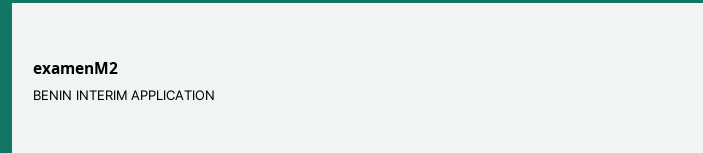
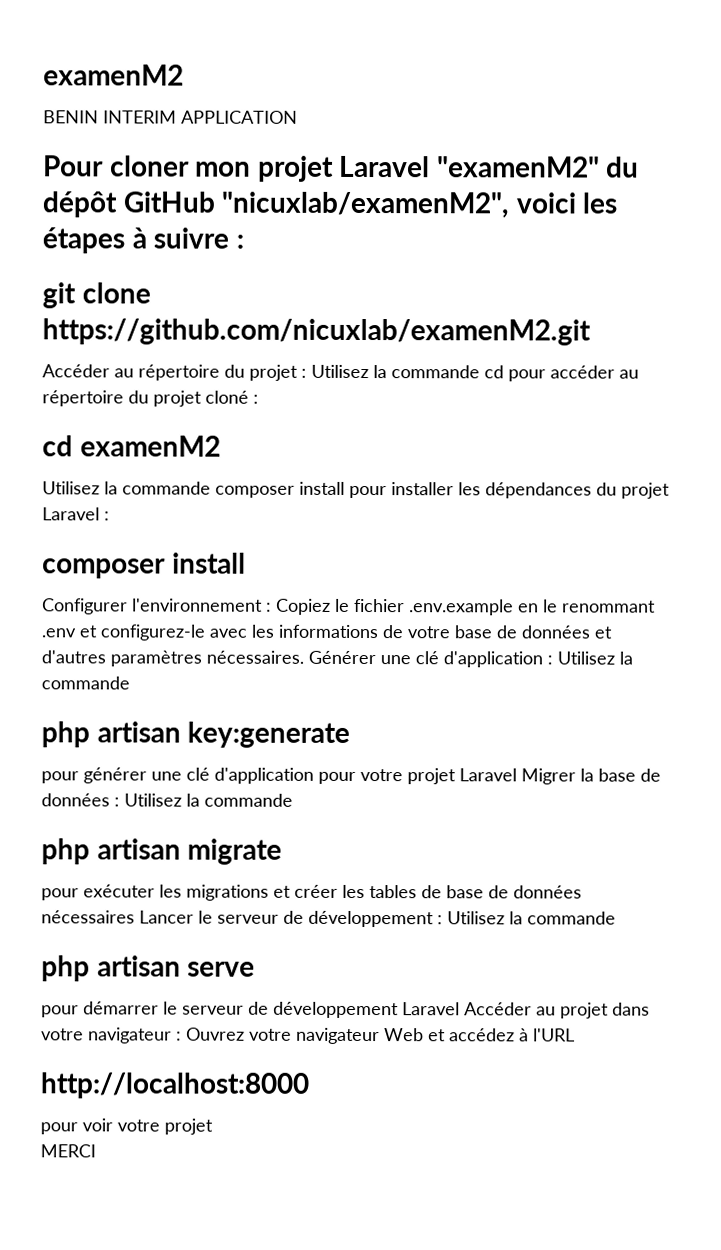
+ Pour cloner mon projet Laravel "examenM2" du dépôt GitHub "nicuxlab/examenM2", voici les étapes à suivre :
+ git clone https://github.com/nicuxlab/examenM2.git
+ Accéder au répertoire du projet : Utilisez la commande cd pour accéder au répertoire du projet cloné :
+ cd examenM2
+ Utilisez la commande composer install pour installer les dépendances du projet Laravel :
+ composer install
+ Configurer l'environnement : Copiez le fichier .env.example en le renommant .env et configurez-le avec les informations de votre base de données et d'autres paramètres nécessaires. Générer une clé d'application : Utilisez la commande
+ php artisan key:generate
+ pour générer une clé d'application pour votre projet Laravel Migrer la base de données : Utilisez la commande
+ php artisan migrate
+ pour exécuter les migrations et créer les tables de base de données nécessaires Lancer le serveur de développement : Utilisez la commande
+ php artisan serve
+ pour démarrer le serveur de développement Laravel Accéder au projet dans votre navigateur : Ouvrez votre navigateur Web et accédez à l'URL
+ http://localhost:8000
+ pour voir votre projet
+ MERCI

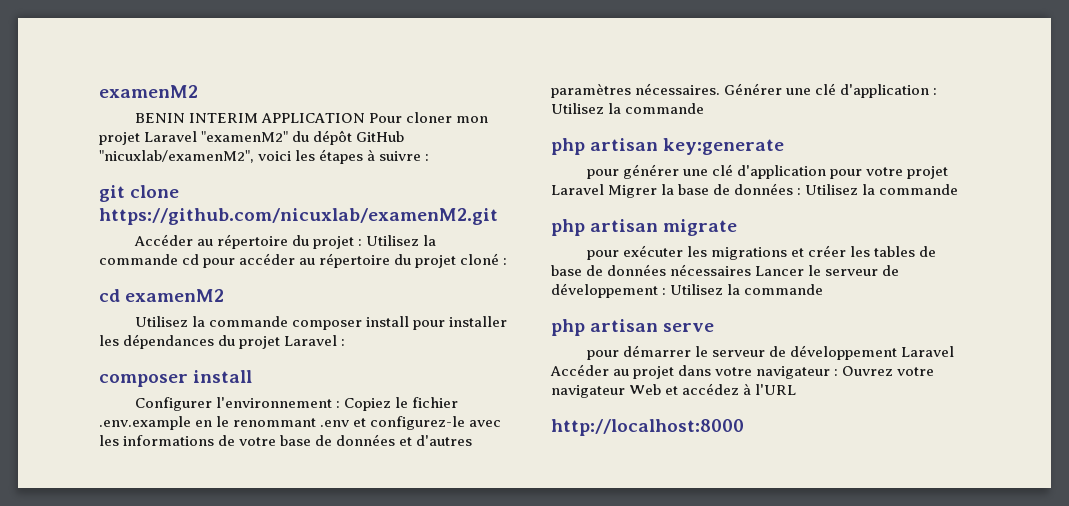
- BENIN INTERIM APPLICATION
- Pour cloner mon projet Laravel "examenM2" du dépôt GitHub "nicuxlab/examenM2", voici les étapes à suivre :
+ BENIN INTERIM APPLICATION Pour cloner mon projet Laravel "examenM2" du dépôt GitHub "nicuxlab/examenM2", voici les étapes à suivre :
- pour voir votre projet
- MERCI

